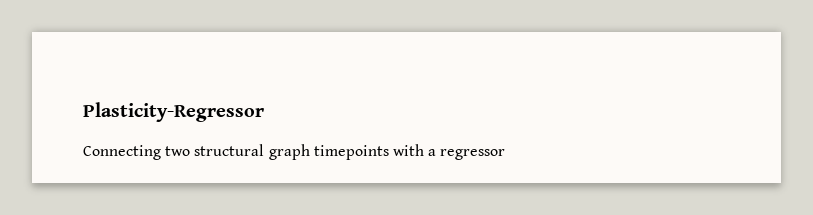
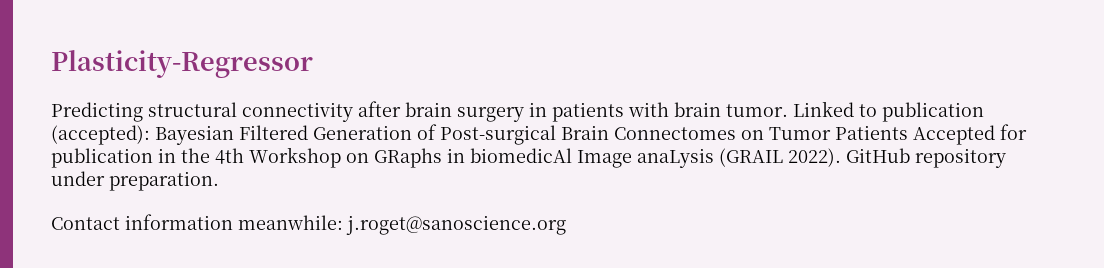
- Connecting two structural graph timepoints with a regressor
+ Predicting structural connectivity after brain surgery in patients with brain tumor. Linked to publication (accepted): Bayesian Filtered Generation of Post-surgical Brain Connectomes on Tumor Patients Accepted for publication in the 4th Workshop on GRaphs in biomedicAl Image anaLysis (GRAIL 2022). GitHub repository under preparation.
+ Contact information meanwhile: j.roget@sanoscience.org

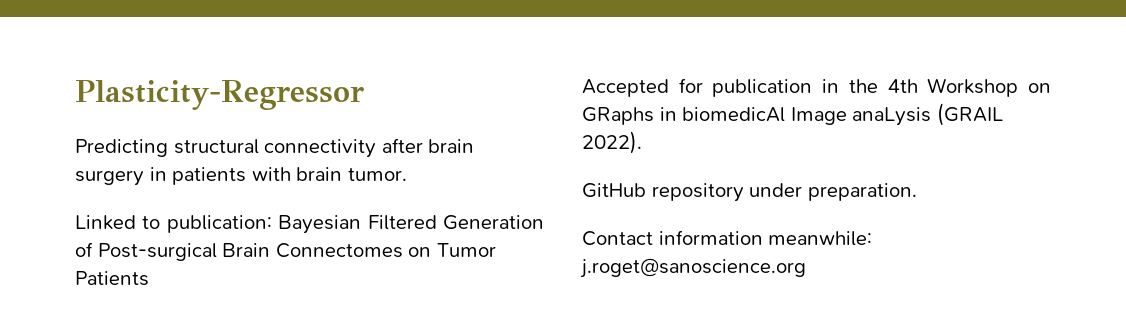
- Predicting structural connectivity after brain surgery in patients with brain tumor. Linked to publication (accepted): Bayesian Filtered Generation of Post-surgical Brain Connectomes on Tumor Patients Accepted for publication in the 4th Workshop on GRaphs in biomedicAl Image anaLysis (GRAIL 2022). GitHub repository under preparation.
+ Predicting structural connectivity after brain surgery in patients with brain tumor.
+ Linked to publication: Bayesian Filtered Generation of Post-surgical Brain Connectomes on Tumor Patients
+ Accepted for publication in the 4th Workshop on GRaphs in biomedicAl Image anaLysis (GRAIL 2022).
+ GitHub repository under preparation.

